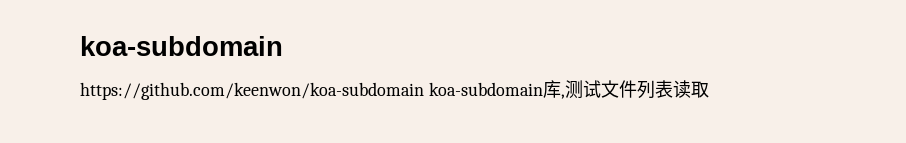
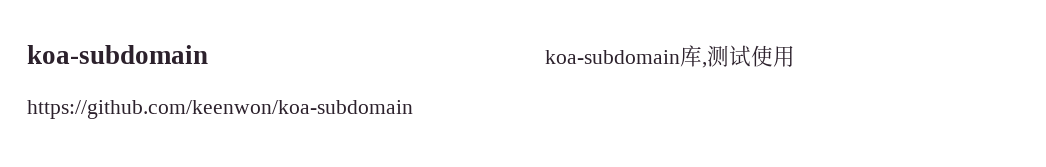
- https://github.com/keenwon/koa-subdomain koa-subdomain库,测试文件列表读取
+ https://github.com/keenwon/koa-subdomain koa-subdomain库,测试使用

